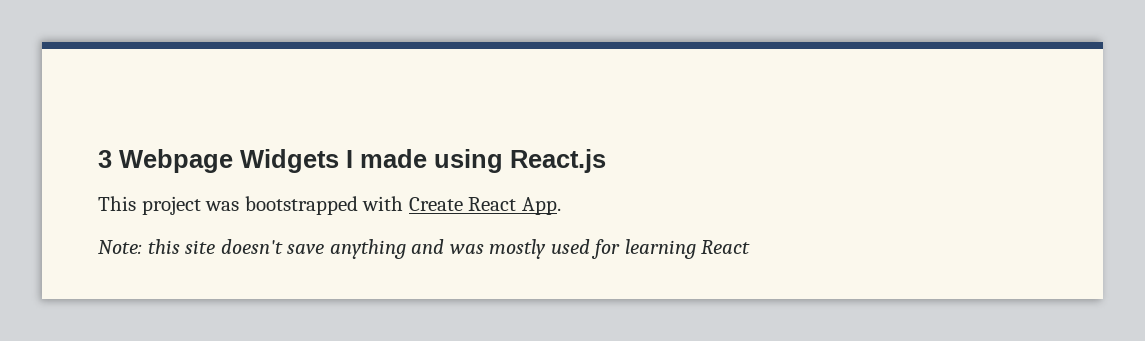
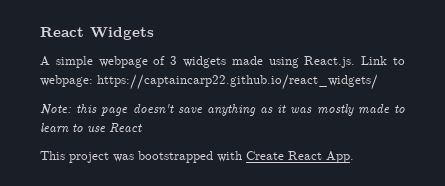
- 3 Webpage Widgets I made using React.js
+ React Widgets
+ A simple webpage of 3 widgets made using React.js. Link to webpage: https://captaincarp22.github.io/react_widgets/
+ Note: this page doesn't save anything as it was mostly made to learn to use React
- Note: this site doesn't save anything and was mostly used for learning React

